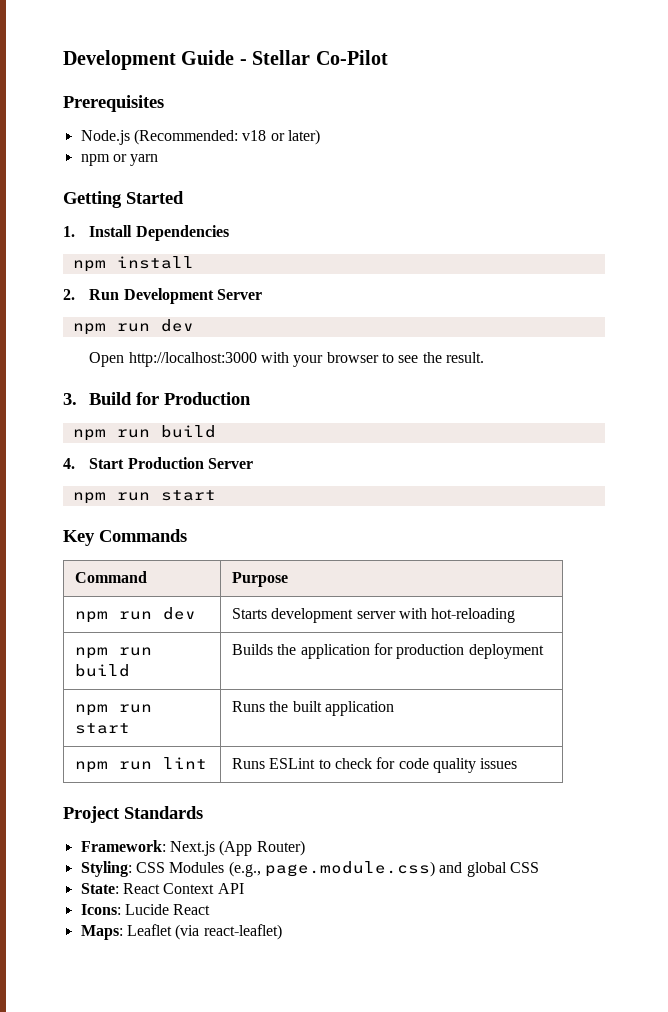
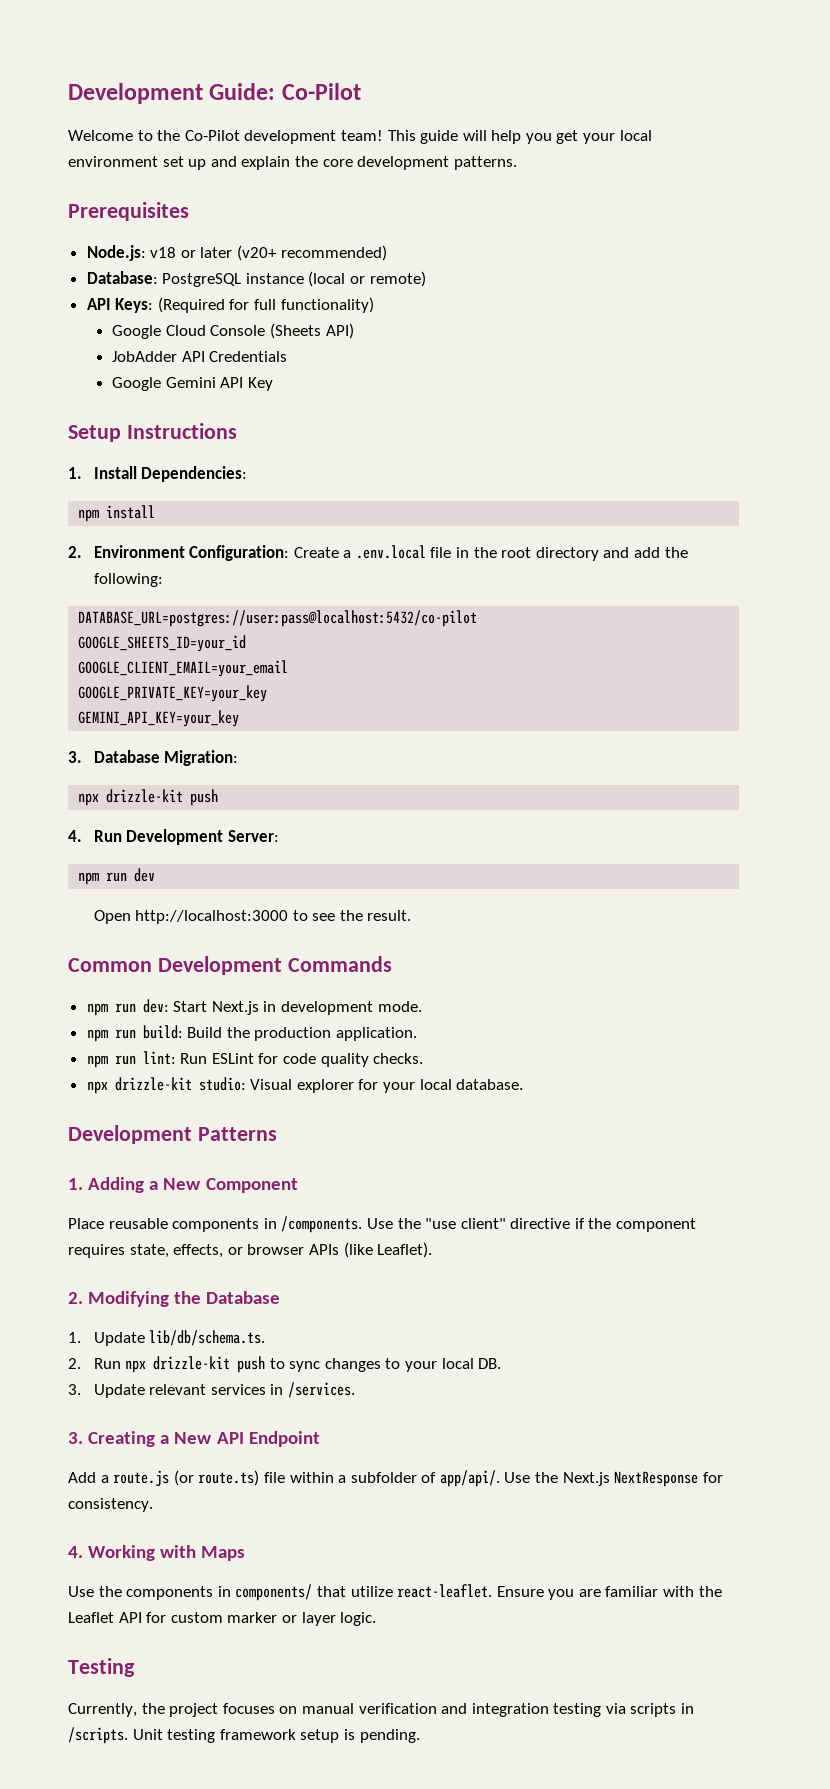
- Development Guide - Stellar Co-Pilot
+ Development Guide: Co-Pilot
+ Welcome to the Co-Pilot development team! This guide will help you get your local environment set up and explain the core development patterns.
  Prerequisites
- Node.js (Recommended: v18 or later)
- npm or yarn
- Getting Started
+ Node.js: v18 or later (v20+ recommended)
+ Database: PostgreSQL instance (local or remote)
+ API Keys: (Required for full functionality)
+ Google Cloud Console (Sheets API)
+ JobAdder API Credentials
+ Google Gemini API Key
+ Setup Instructions
- 1. Install Dependencies
+ 1. Install Dependencies:
- 2. Run Development Server
+ 2. Environment Configuration: Create a .env.local file in the root directory and add the following:
+ DATABASE_URL=postgres://user:pass@localhost:5432/co-pilot
+ GOOGLE_SHEETS_ID=your_id
+ GOOGLE_CLIENT_EMAIL=your_email
+ GOOGLE_PRIVATE_KEY=your_key
+ GEMINI_API_KEY=your_key
+ 3. Database Migration:
+ npx drizzle-kit push
+ 4. Run Development Server:
- Open http://localhost:3000 with your browser to see the result.
+ Open http://localhost:3000 to see the result.
- 3. Build for Production
- npm run build
- 4. Start Production Server
- npm run start
- Key Commands
- Command | Purpose
- npm run dev | Starts development server with hot-reloading
- npm run build | Builds the application for production deployment
- npm run start | Runs the built application
- npm run lint | Runs ESLint to check for code quality issues
- Project Standards
- Framework: Next.js (App Router)
- Styling: CSS Modules (e.g., page.module.css) and global CSS
- State: React Context API
- Icons: Lucide React
- Maps: Leaflet (via react-leaflet)
+ Common Development Commands
+ npm run dev: Start Next.js in development mode.
+ npm run build: Build the production application.
+ npm run lint: Run ESLint for code quality checks.
+ npx drizzle-kit studio: Visual explorer for your local database.
+ Development Patterns
+ 1. Adding a New Component
+ Place reusable components in /components. Use the "use client" directive if the component requires state, effects, or browser APIs (like Leaflet).
+ 2. Modifying the Database
+ 1. Update lib/db/schema.ts.
+ 2. Run npx drizzle-kit push to sync changes to your local DB.
+ 3. Update relevant services in /services.
+ 3. Creating a New API Endpoint
+ Add a route.js (or route.ts) file within a subfolder of app/api/. Use the Next.js NextResponse for consistency.
+ 4. Working with Maps
+ Use the components in components/ that utilize react-leaflet. Ensure you are familiar with the Leaflet API for custom marker or layer logic.
+ Testing
+ Currently, the project focuses on manual verification and integration testing via scripts in /scripts. Unit testing framework setup is pending.

